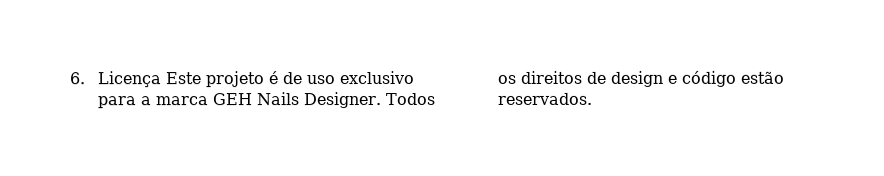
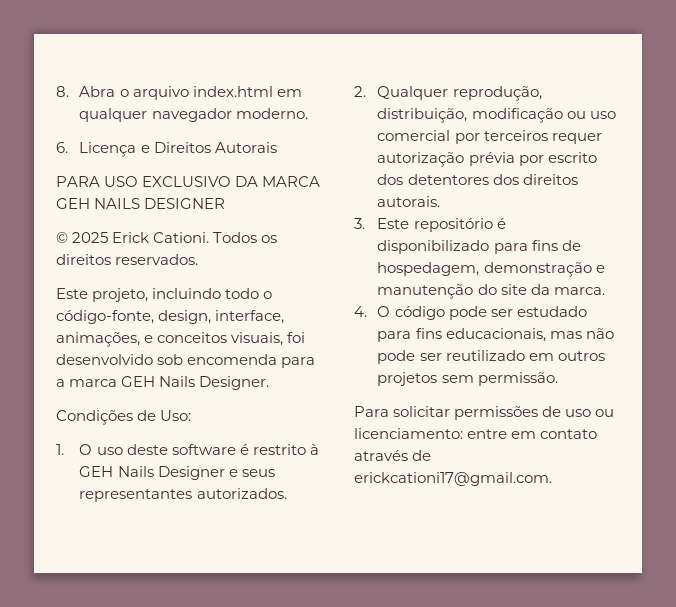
- 6. Licença Este projeto é de uso exclusivo para a marca GEH Nails Designer. Todos os direitos de design e código estão reservados.
+ 8. Abra o arquivo index.html em qualquer navegador moderno.
+ 6. Licença e Direitos Autorais
+ PARA USO EXCLUSIVO DA MARCA GEH NAILS DESIGNER
+ © 2025 Erick Cationi. Todos os direitos reservados.
+ Este projeto, incluindo todo o código-fonte, design, interface, animações, e conceitos visuais, foi desenvolvido sob encomenda para a marca GEH Nails Designer.
+ Condições de Uso:
+ 1. O uso deste software é restrito à GEH Nails Designer e seus representantes autorizados.
+ 2. Qualquer reprodução, distribuição, modificação ou uso comercial por terceiros requer autorização prévia por escrito dos detentores dos direitos autorais.
+ 3. Este repositório é disponibilizado para fins de hospedagem, demonstração e manutenção do site da marca.
+ 4. O código pode ser estudado para fins educacionais, mas não pode ser reutilizado em outros projetos sem permissão.
+ Para solicitar permissões de uso ou licenciamento: entre em contato através de erickcationi17@gmail.com.

